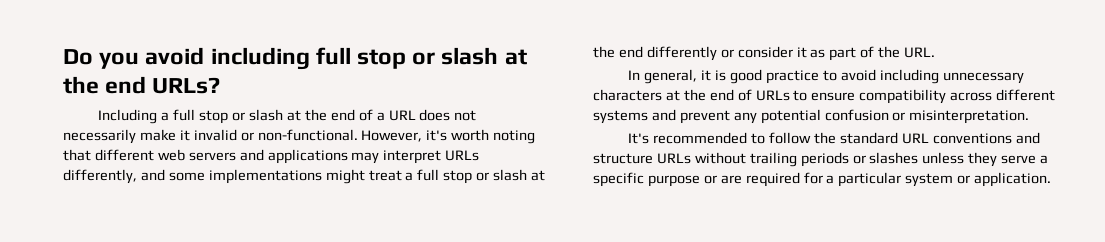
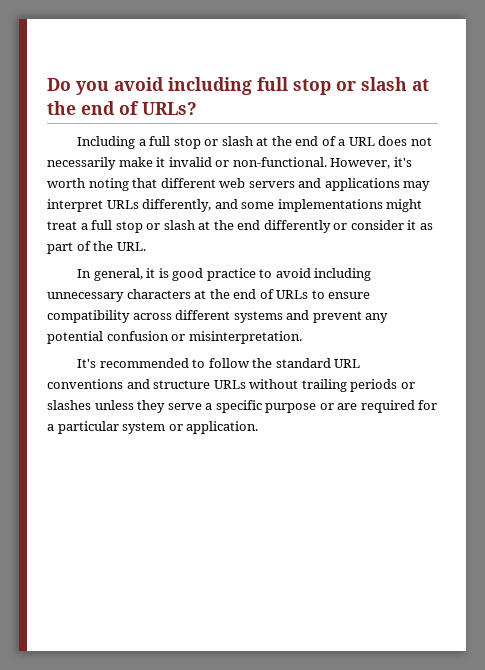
- Do you avoid including full stop or slash at the end URLs?
+ Do you avoid including full stop or slash at the end of URLs?

